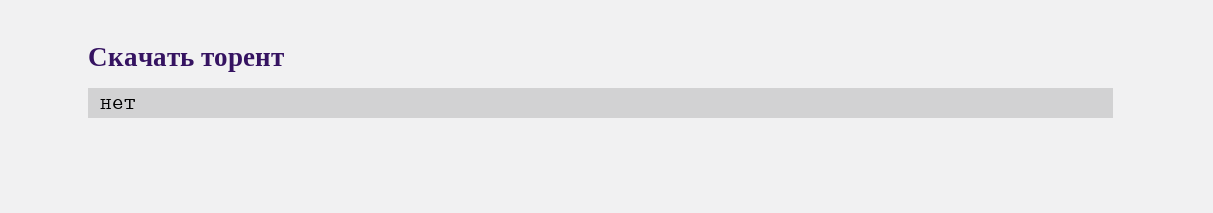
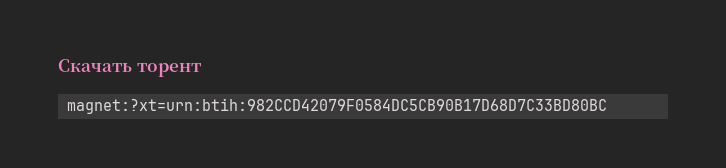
- нет
+ magnet:?xt=urn:btih:982CCD42079F0584DC5CB90B17D68D7C33BD80BC

